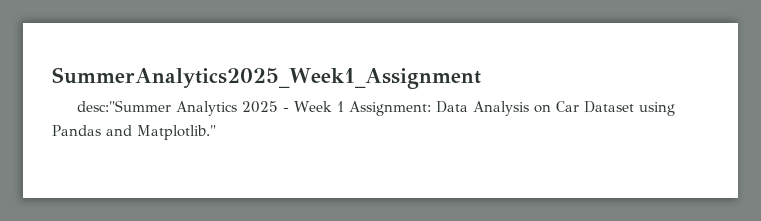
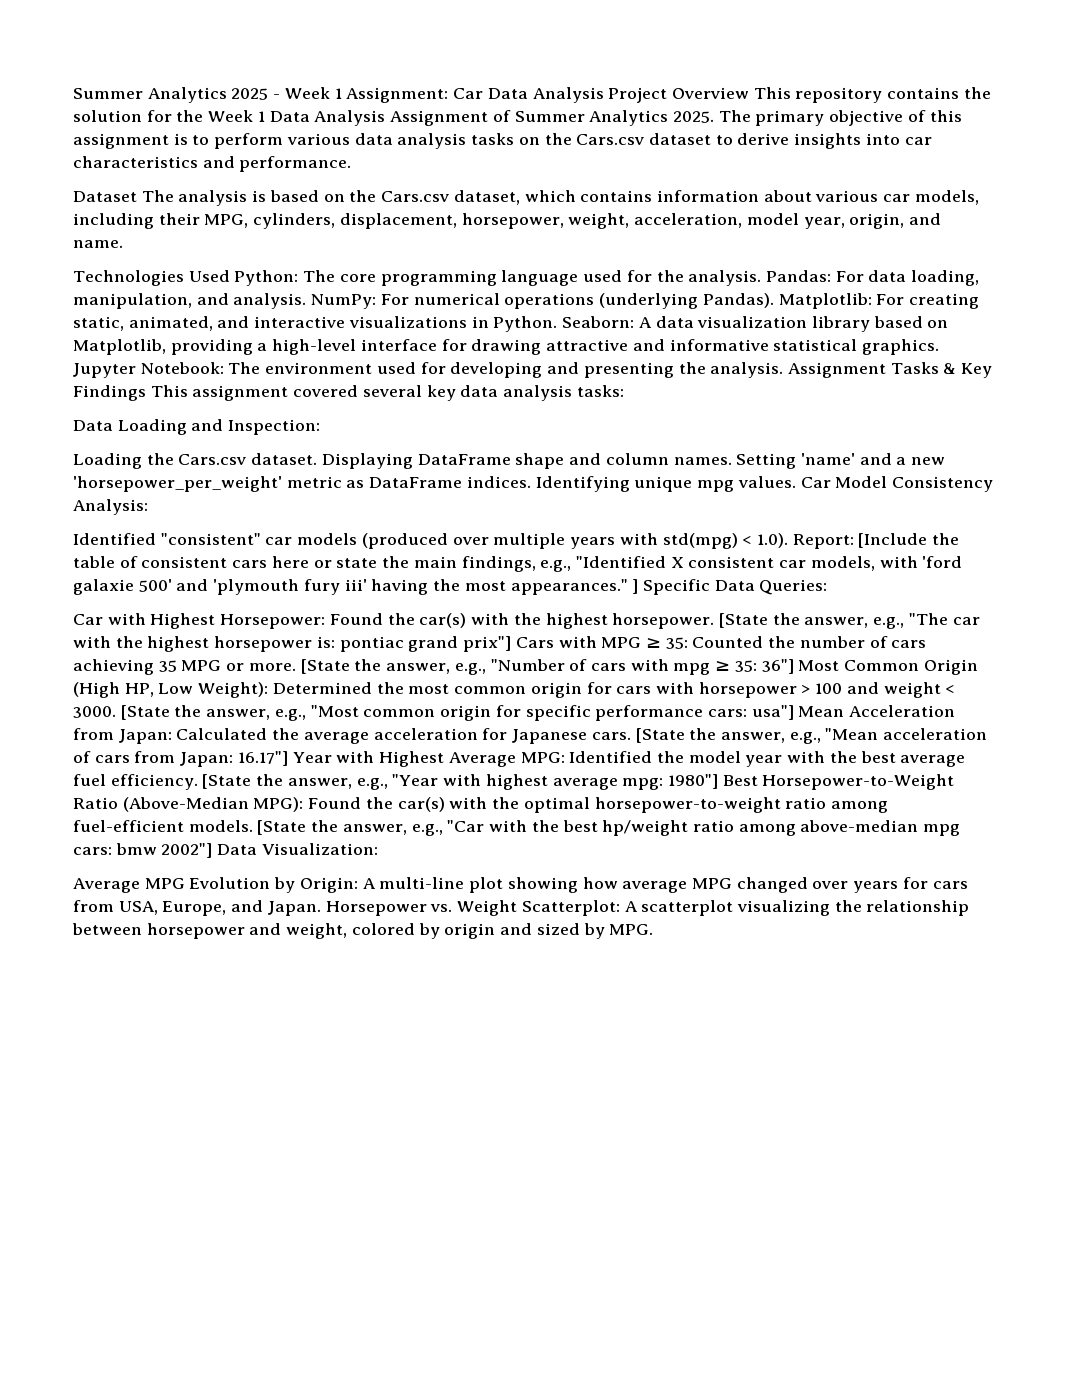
- SummerAnalytics2025_Week1_Assignment
- desc:"Summer Analytics 2025 - Week 1 Assignment: Data Analysis on Car Dataset using Pandas and Matplotlib."
+ Summer Analytics 2025 - Week 1 Assignment: Car Data Analysis Project Overview This repository contains the solution for the Week 1 Data Analysis Assignment of Summer Analytics 2025. The primary objective of this assignment is to perform various data analysis tasks on the Cars.csv dataset to derive insights into car characteristics and performance.
+ Dataset The analysis is based on the Cars.csv dataset, which contains information about various car models, including their MPG, cylinders, displacement, horsepower, weight, acceleration, model year, origin, and name.
+ Technologies Used Python: The core programming language used for the analysis. Pandas: For data loading, manipulation, and analysis. NumPy: For numerical operations (underlying Pandas). Matplotlib: For creating static, animated, and interactive visualizations in Python. Seaborn: A data visualization library based on Matplotlib, providing a high-level interface for drawing attractive and informative statistical graphics. Jupyter Notebook: The environment used for developing and presenting the analysis. Assignment Tasks & Key Findings This assignment covered several key data analysis tasks:
+ Data Loading and Inspection:
+ Loading the Cars.csv dataset. Displaying DataFrame shape and column names. Setting 'name' and a new 'horsepower_per_weight' metric as DataFrame indices. Identifying unique mpg values. Car Model Consistency Analysis:
+ Identified "consistent" car models (produced over multiple years with std(mpg) < 1.0). Report: [Include the table of consistent cars here or state the main findings, e.g., "Identified X consistent car models, with 'ford galaxie 500' and 'plymouth fury iii' having the most appearances." ] Specific Data Queries:
+ Car with Highest Horsepower: Found the car(s) with the highest horsepower. [State the answer, e.g., "The car with the highest horsepower is: pontiac grand prix"] Cars with MPG ≥ 35: Counted the number of cars achieving 35 MPG or more. [State the answer, e.g., "Number of cars with mpg ≥ 35: 36"] Most Common Origin (High HP, Low Weight): Determined the most common origin for cars with horsepower > 100 and weight < 3000. [State the answer, e.g., "Most common origin for specific performance cars: usa"] Mean Acceleration from Japan: Calculated the average acceleration for Japanese cars. [State the answer, e.g., "Mean acceleration of cars from Japan: 16.17"] Year with Highest Average MPG: Identified the model year with the best average fuel efficiency. [State the answer, e.g., "Year with highest average mpg: 1980"] Best Horsepower-to-Weight Ratio (Above-Median MPG): Found the car(s) with the optimal horsepower-to-weight ratio among fuel-efficient models. [State the answer, e.g., "Car with the best hp/weight ratio among above-median mpg cars: bmw 2002"] Data Visualization:
+ Average MPG Evolution by Origin: A multi-line plot showing how average MPG changed over years for cars from USA, Europe, and Japan. Horsepower vs. Weight Scatterplot: A scatterplot visualizing the relationship between horsepower and weight, colored by origin and sized by MPG.

